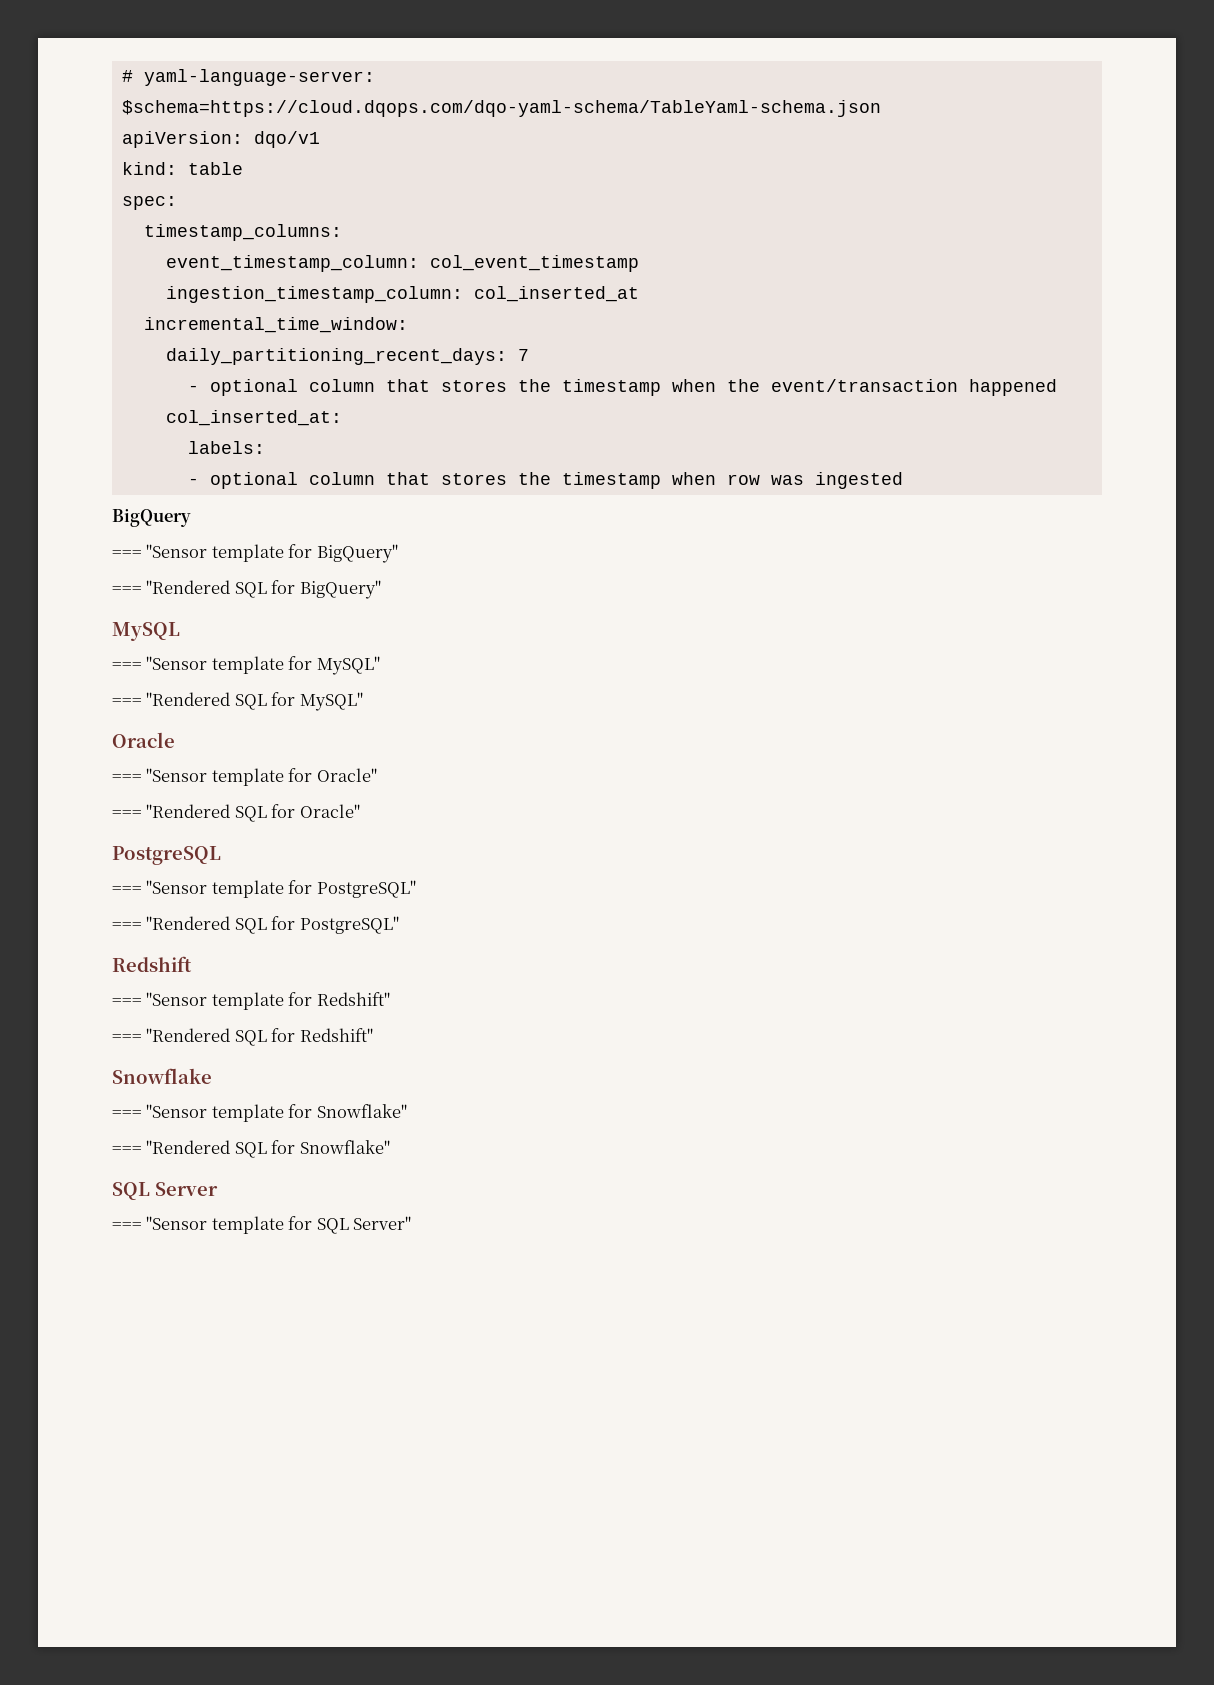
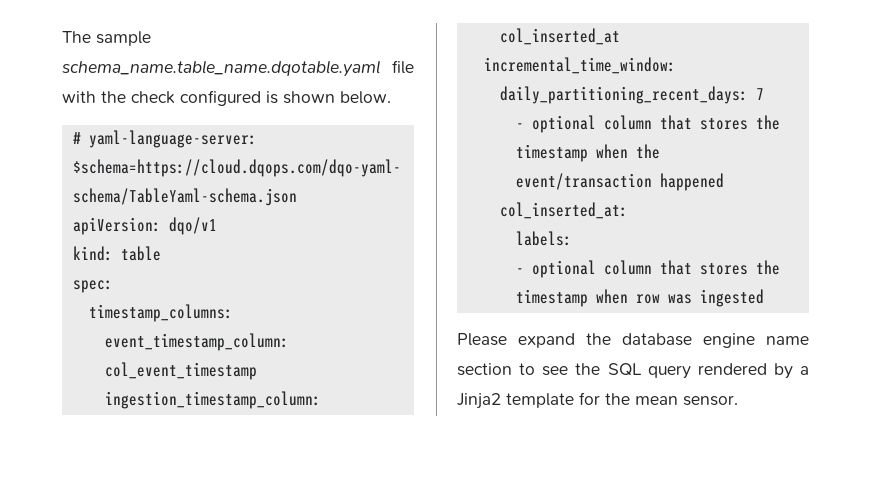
+ The sample schema_name.table_name.dqotable.yaml file with the check configured is shown below.
- BigQuery
- === "Sensor template for BigQuery"
- === "Rendered SQL for BigQuery"
- MySQL
- === "Sensor template for MySQL"
- === "Rendered SQL for MySQL"
- Oracle
- === "Sensor template for Oracle"
- === "Rendered SQL for Oracle"
- PostgreSQL
- === "Sensor template for PostgreSQL"
- === "Rendered SQL for PostgreSQL"
- Redshift
- === "Sensor template for Redshift"
- === "Rendered SQL for Redshift"
- Snowflake
- === "Sensor template for Snowflake"
- === "Rendered SQL for Snowflake"
- SQL Server
- === "Sensor template for SQL Server"
+ Please expand the database engine name section to see the SQL query rendered by a Jinja2 template for the mean sensor.

